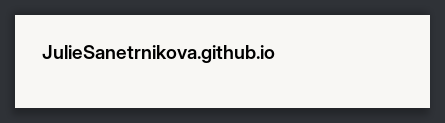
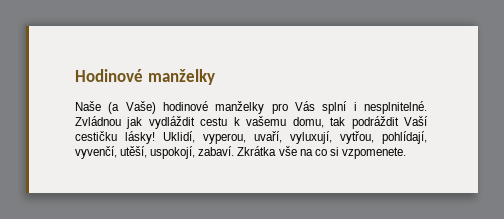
- JulieSanetrnikova.github.io
+ Hodinové manželky
+ Naše (a Vaše) hodinové manželky pro Vás splní i nesplnitelné. Zvládnou jak vydláždit cestu k vašemu domu, tak podráždit Vaší cestičku lásky! Uklidí, vyperou, uvaří, vyluxují, vytřou, pohlídají, vyvenčí, utěší, uspokojí, zabaví. Zkrátka vše na co si vzpomenete.

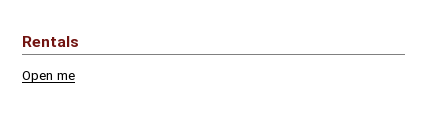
- Hodinové manželky
- Naše (a Vaše) hodinové manželky pro Vás splní i nesplnitelné. Zvládnou jak vydláždit cestu k vašemu domu, tak podráždit Vaší cestičku lásky! Uklidí, vyperou, uvaří, vyluxují, vytřou, pohlídají, vyvenčí, utěší, uspokojí, zabaví. Zkrátka vše na co si vzpomenete.
+ Rentals
+ Open me

